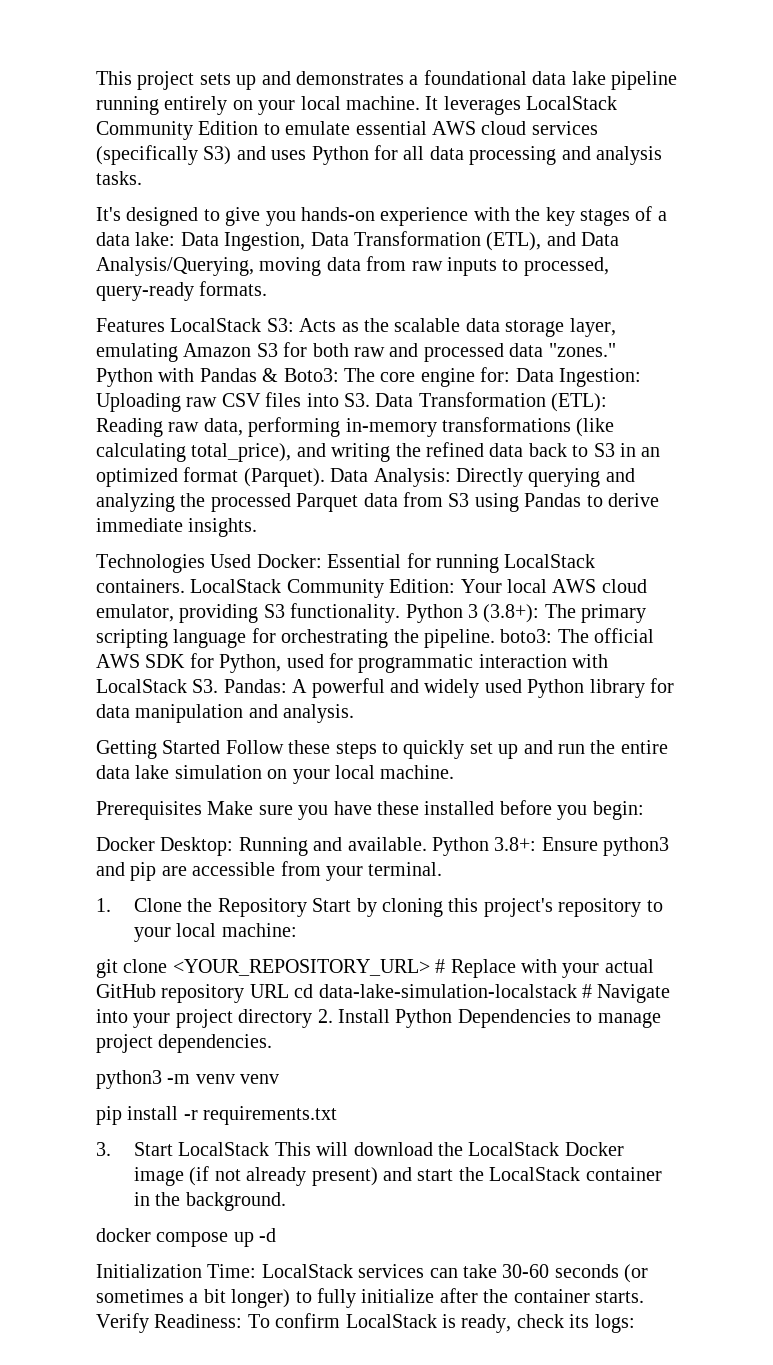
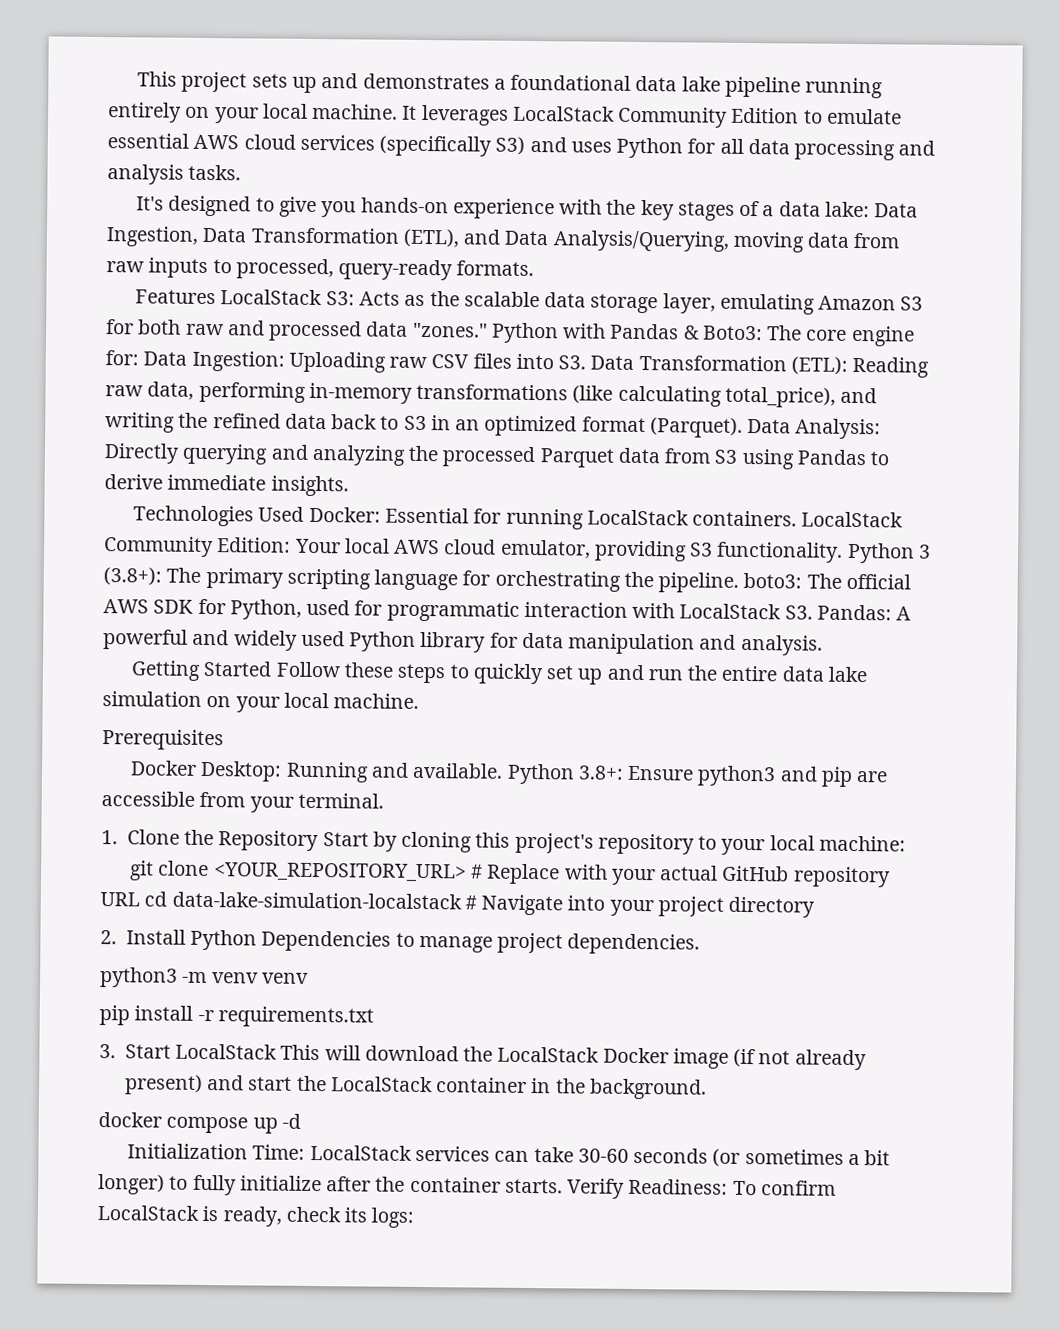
- Prerequisites Make sure you have these installed before you begin:
+ Prerequisites
- git clone <YOUR_REPOSITORY_URL> # Replace with your actual GitHub repository URL cd data-lake-simulation-localstack # Navigate into your project directory 2. Install Python Dependencies to manage project dependencies.
+ git clone <YOUR_REPOSITORY_URL> # Replace with your actual GitHub repository URL cd data-lake-simulation-localstack # Navigate into your project directory
+ 2. Install Python Dependencies to manage project dependencies.

